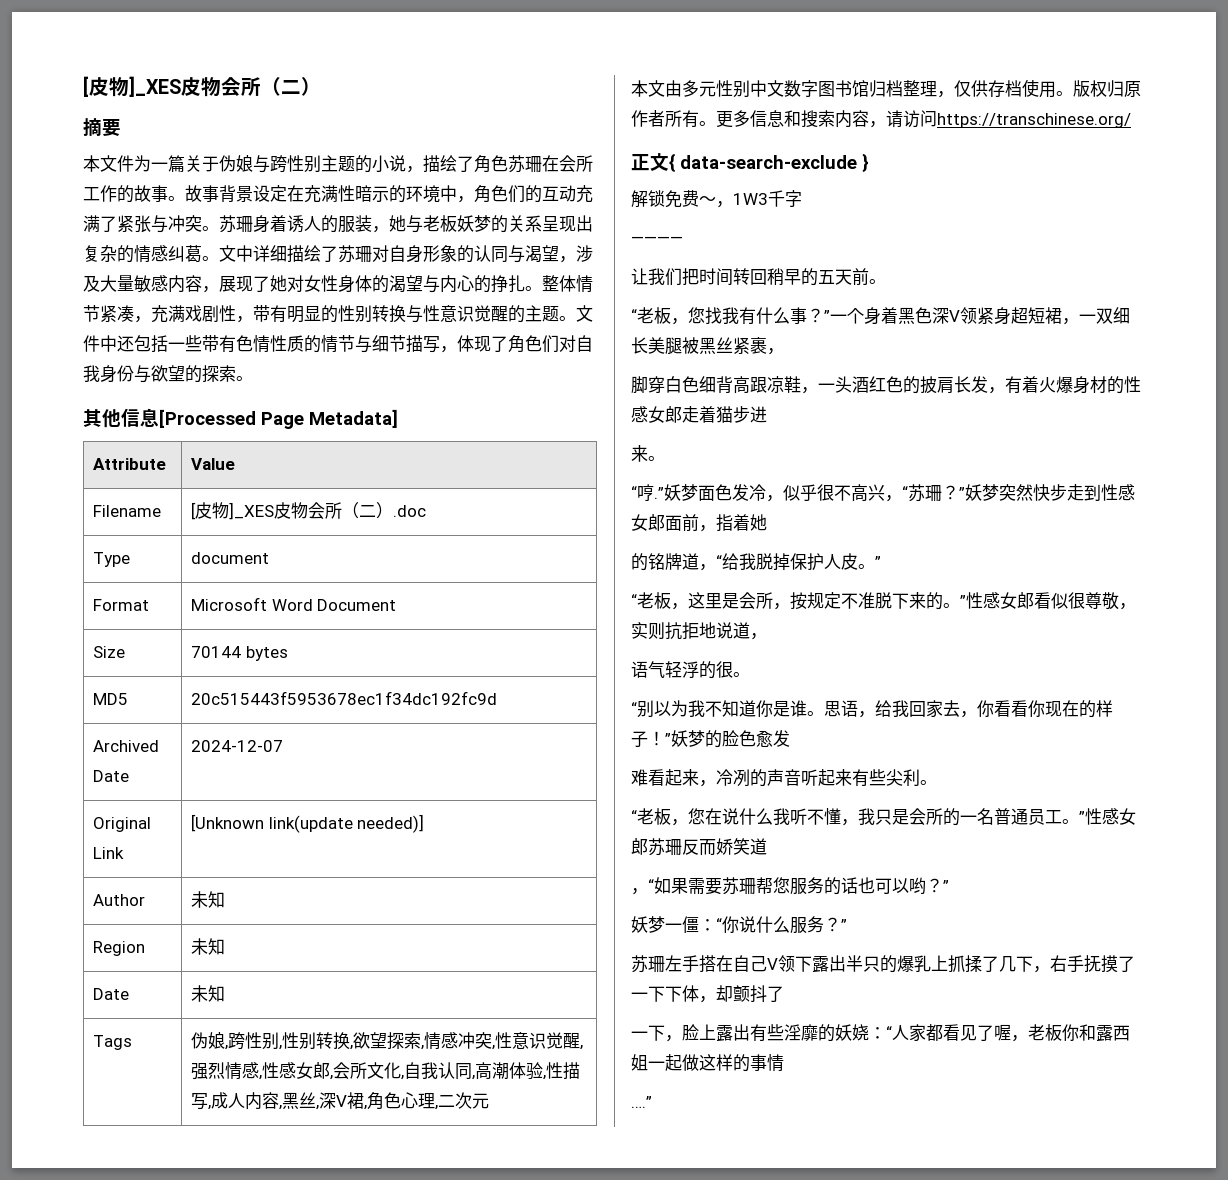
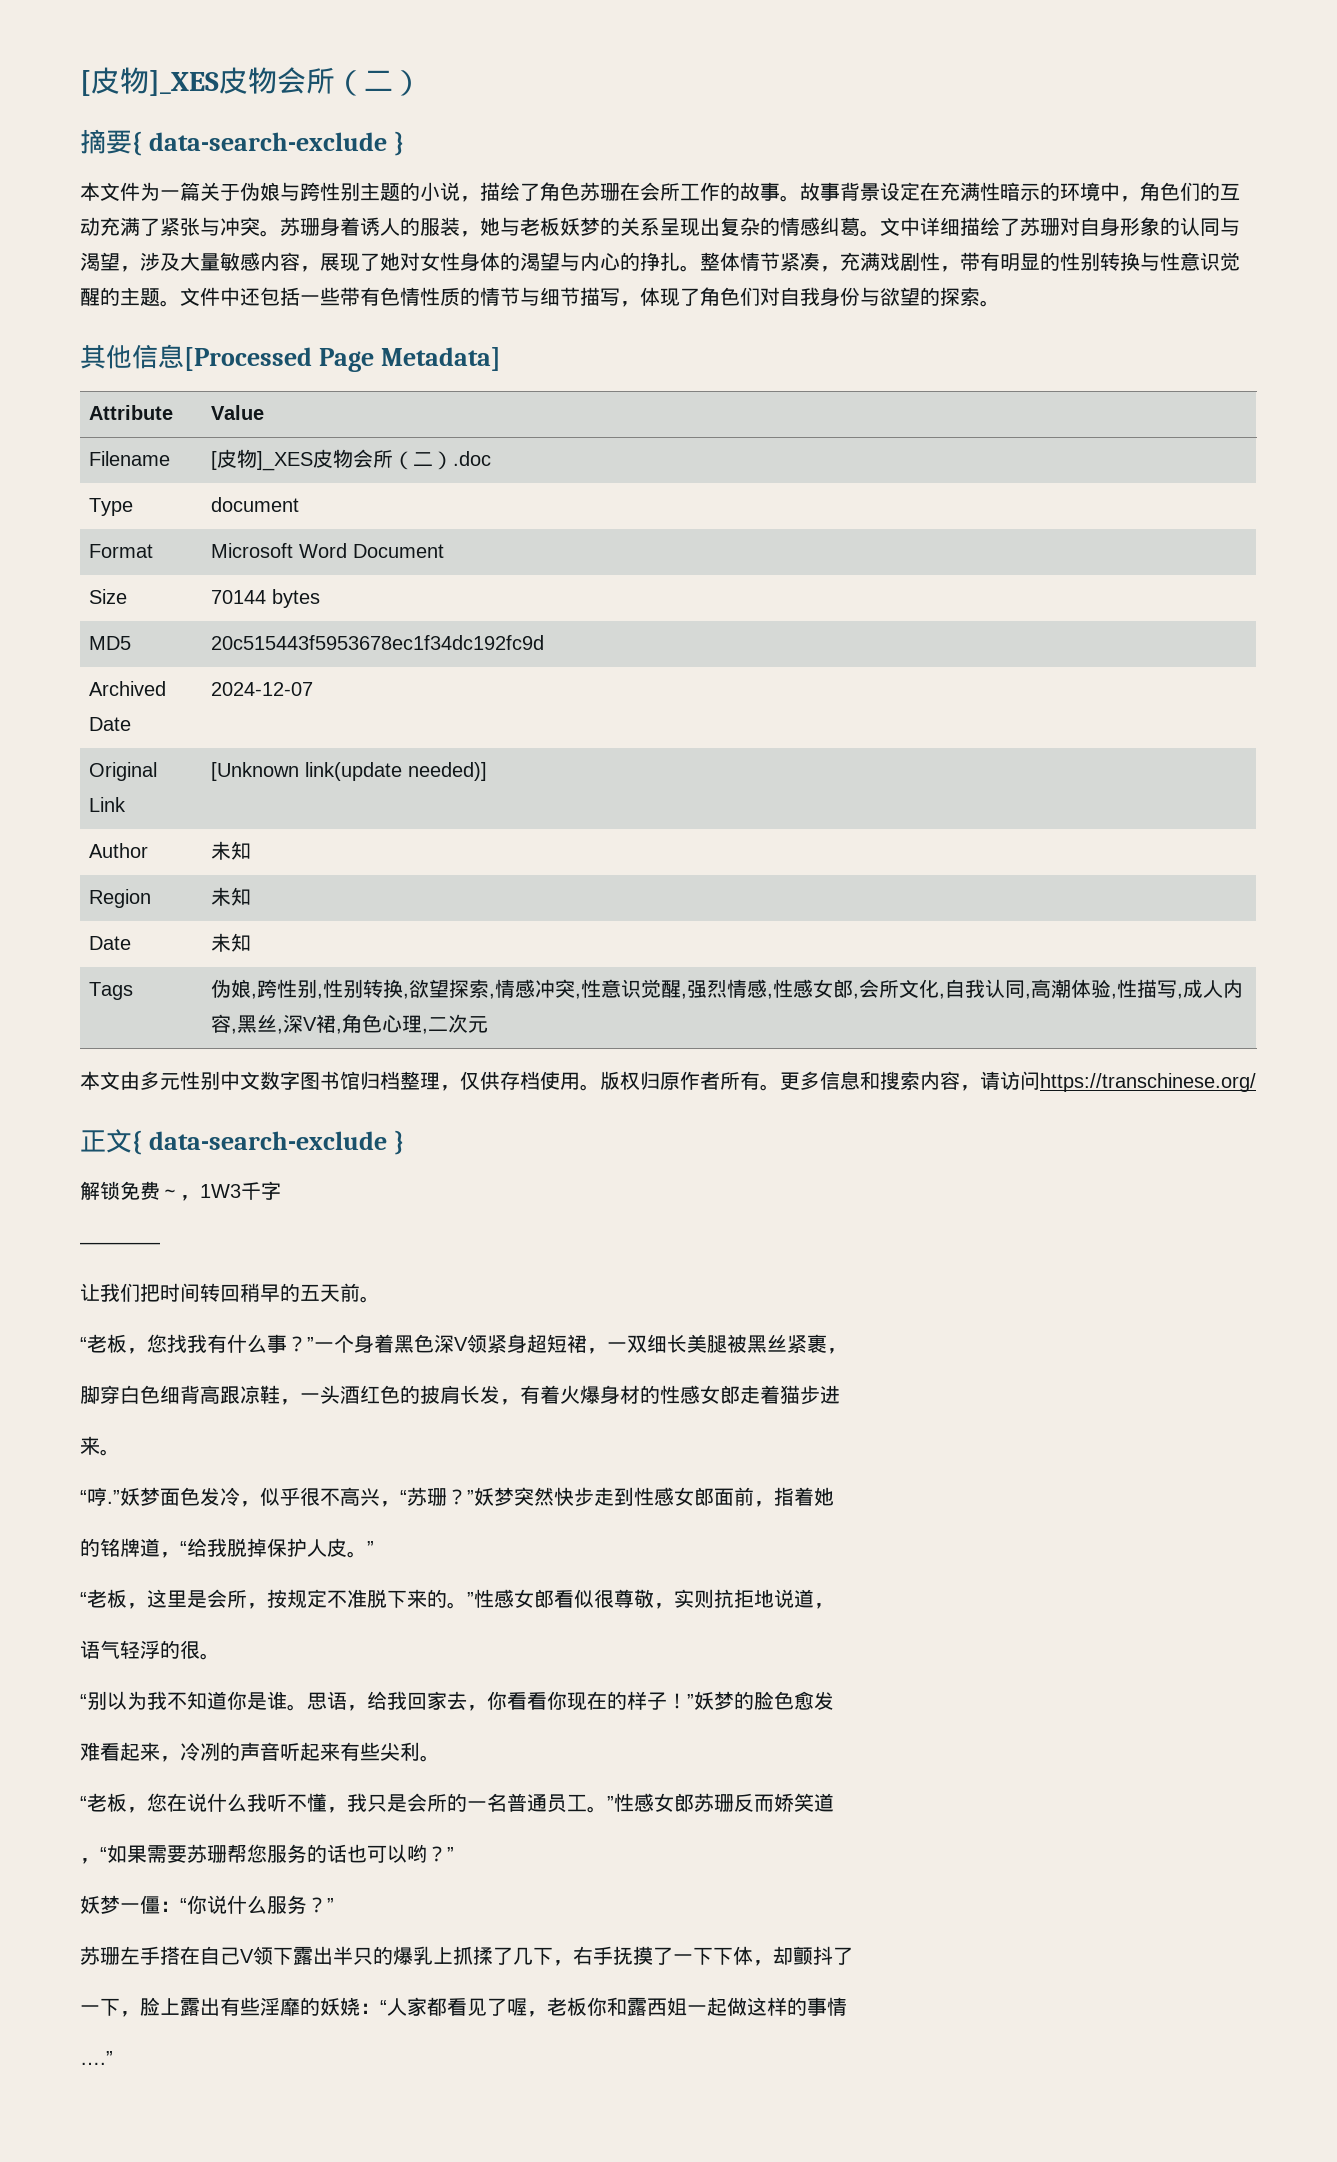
- 摘要
+ 摘要{ data-search-exclude }

